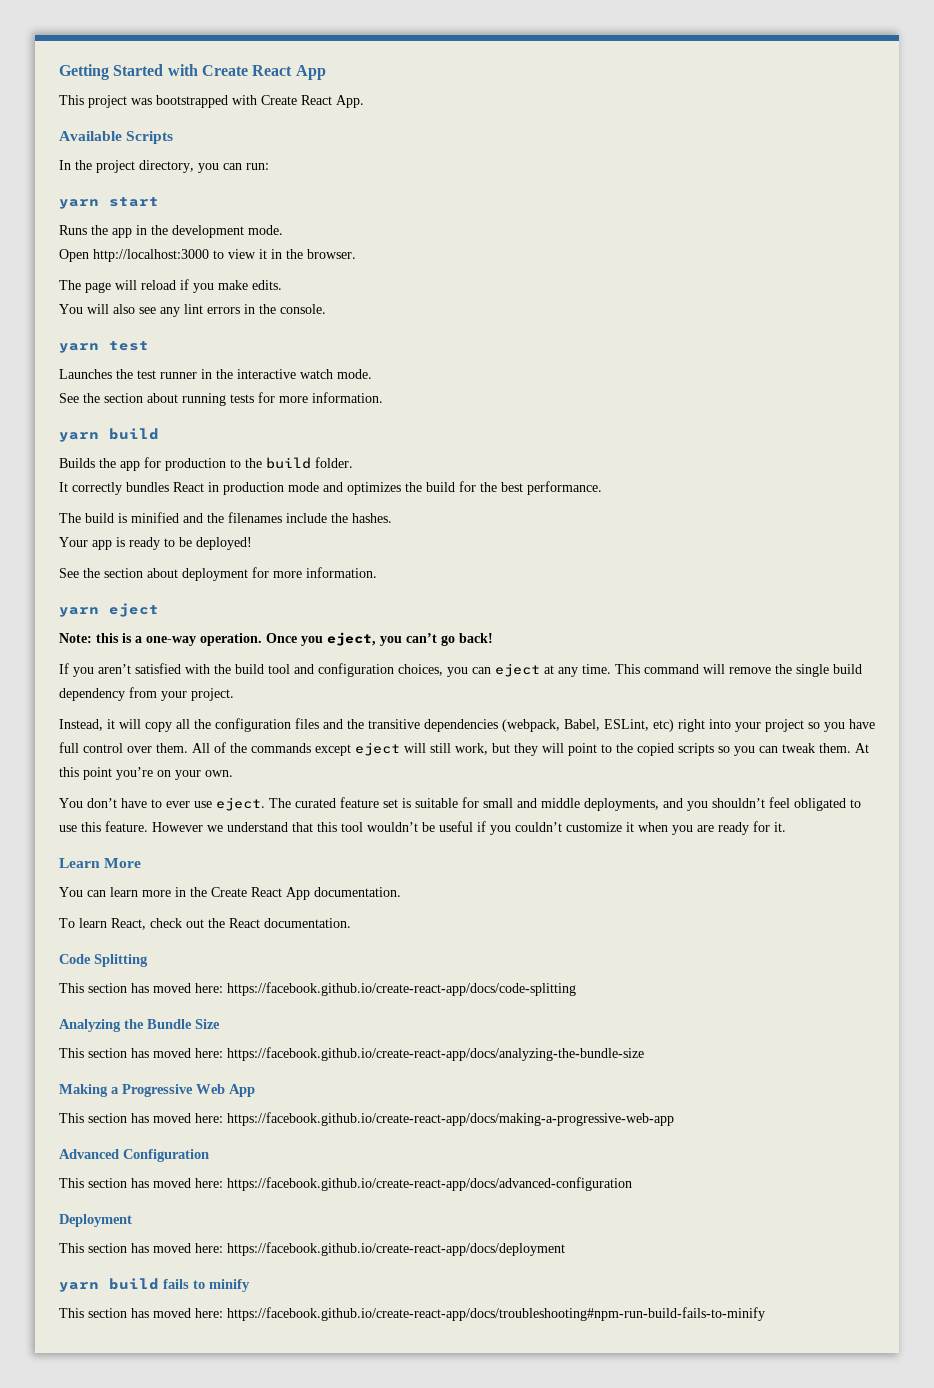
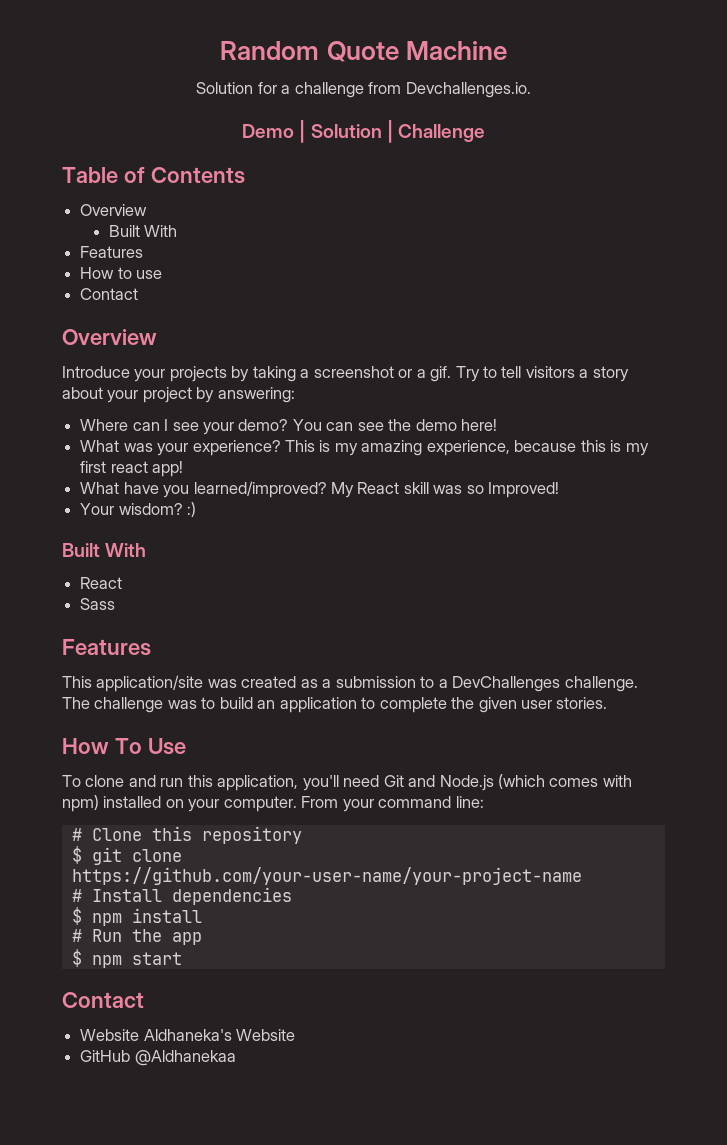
- Getting Started with Create React App
- This project was bootstrapped with Create React App.
- Available Scripts
- In the project directory, you can run:
- yarn start
- Runs the app in the development mode.
- Open http://localhost:3000 to view it in the browser.
- The page will reload if you make edits.
- You will also see any lint errors in the console.
- yarn test
- Launches the test runner in the interactive watch mode.
- See the section about running tests for more information.
- yarn build
- Builds the app for production to the build folder.
- It correctly bundles React in production mode and optimizes the build for the best performance.
- The build is minified and the filenames include the hashes.
- Your app is ready to be deployed!
- See the section about deployment for more information.
- yarn eject
- Note: this is a one-way operation. Once you eject, you can’t go back!
- If you aren’t satisfied with the build tool and configuration choices, you can eject at any time. This command will remove the single build dependency from your project.
- Instead, it will copy all the configuration files and the transitive dependencies (webpack, Babel, ESLint, etc) right into your project so you have full control over them. All of the commands except eject will still work, but they will point to the copied scripts so you can tweak them. At this point you’re on your own.
- You don’t have to ever use eject. The curated feature set is suitable for small and middle deployments, and you shouldn’t feel obligated to use this feature. However we understand that this tool wouldn’t be useful if you couldn’t customize it when you are ready for it.
- Learn More
- You can learn more in the Create React App documentation.
- To learn React, check out the React documentation.
- Code Splitting
- This section has moved here: https://facebook.github.io/create-react-app/docs/code-splitting
- Analyzing the Bundle Size
- This section has moved here: https://facebook.github.io/create-react-app/docs/analyzing-the-bundle-size
- Making a Progressive Web App
- This section has moved here: https://facebook.github.io/create-react-app/docs/making-a-progressive-web-app
- Advanced Configuration
- This section has moved here: https://facebook.github.io/create-react-app/docs/advanced-configuration
- Deployment
- This section has moved here: https://facebook.github.io/create-react-app/docs/deployment
- yarn build fails to minify
- This section has moved here: https://facebook.github.io/create-react-app/docs/troubleshooting#npm-run-build-fails-to-minify
+ Random Quote Machine
+ Solution for a challenge from Devchallenges.io.
+ Demo | Solution | Challenge
+ Table of Contents
+ Overview
+ Built With
+ Features
+ How to use
+ Contact
+ Overview
+ Introduce your projects by taking a screenshot or a gif. Try to tell visitors a story about your project by answering:
+ Where can I see your demo? You can see the demo here!
+ What was your experience? This is my amazing experience, because this is my first react app!
+ What have you learned/improved? My React skill was so Improved!
+ Your wisdom? :)
+ Built With
+ React
+ Sass
+ Features
+ This application/site was created as a submission to a DevChallenges challenge. The challenge was to build an application to complete the given user stories.
+ How To Use
+ To clone and run this application, you'll need Git and Node.js (which comes with npm) installed on your computer. From your command line:
+ # Clone this repository
+ $ git clone https://github.com/your-user-name/your-project-name
+ # Install dependencies
+ $ npm install
+ # Run the app
+ $ npm start
+ Contact
+ Website Aldhaneka's Website
+ GitHub @Aldhanekaa

